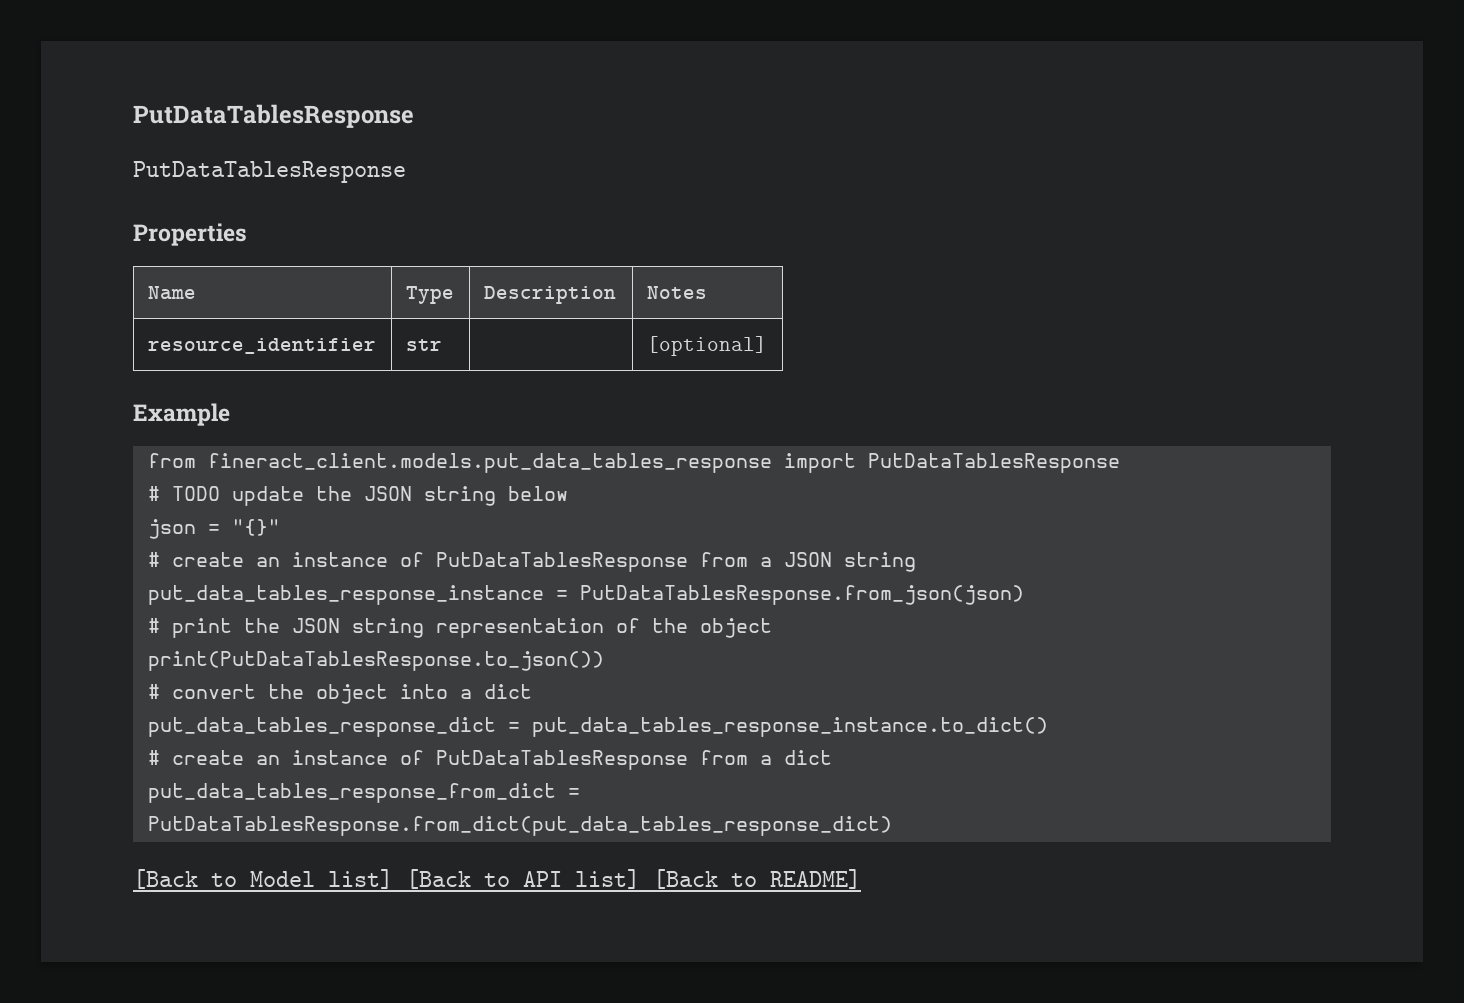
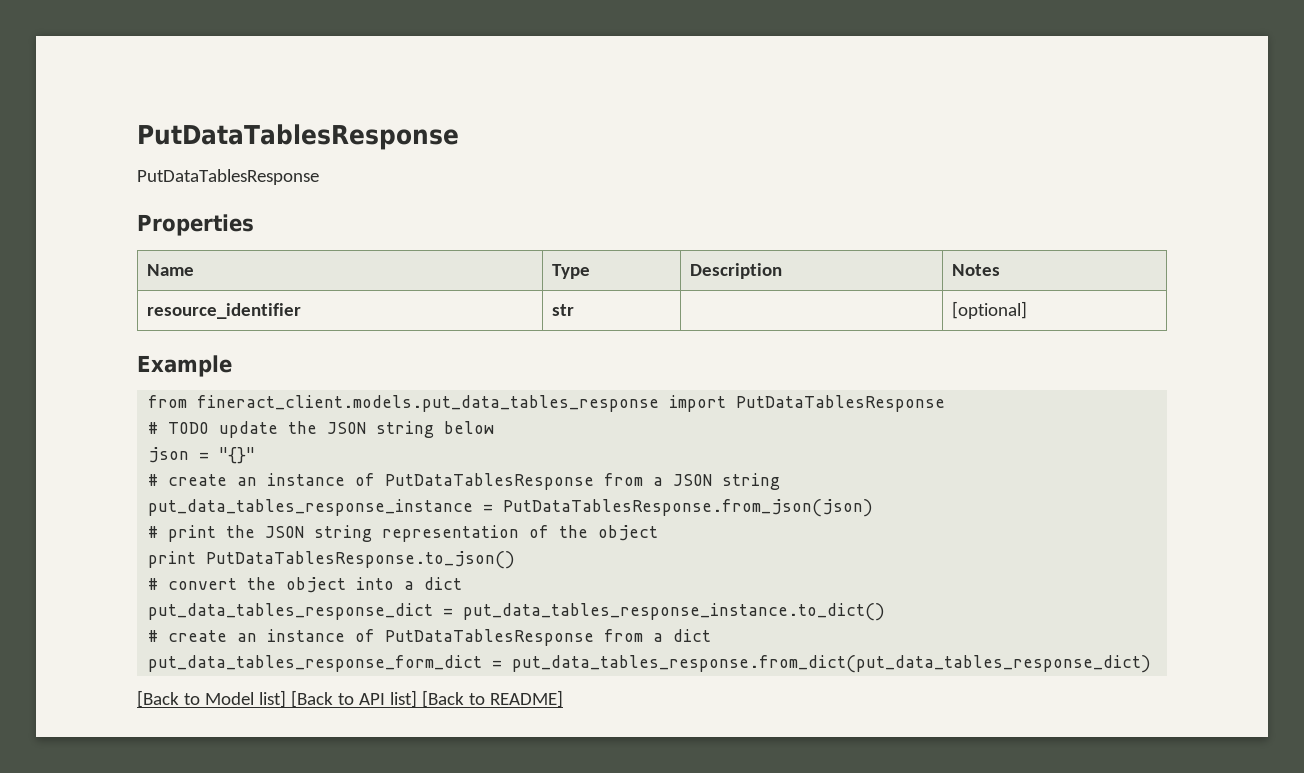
- print(PutDataTablesResponse.to_json())
+ print PutDataTablesResponse.to_json()
- put_data_tables_response_from_dict = PutDataTablesResponse.from_dict(put_data_tables_response_dict)
+ put_data_tables_response_form_dict = put_data_tables_response.from_dict(put_data_tables_response_dict)

